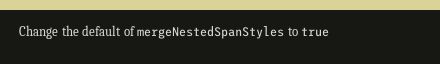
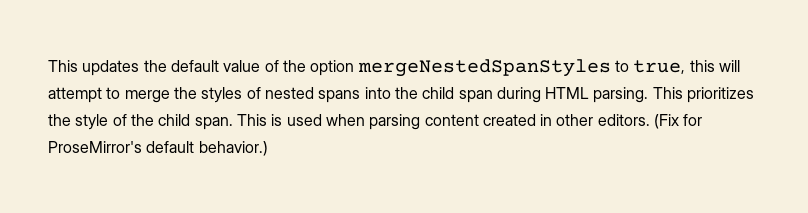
- Change the default of mergeNestedSpanStyles to true
+ This updates the default value of the option mergeNestedSpanStyles to true, this will attempt to merge the styles of nested spans into the child span during HTML parsing. This prioritizes the style of the child span. This is used when parsing content created in other editors. (Fix for ProseMirror's default behavior.)

